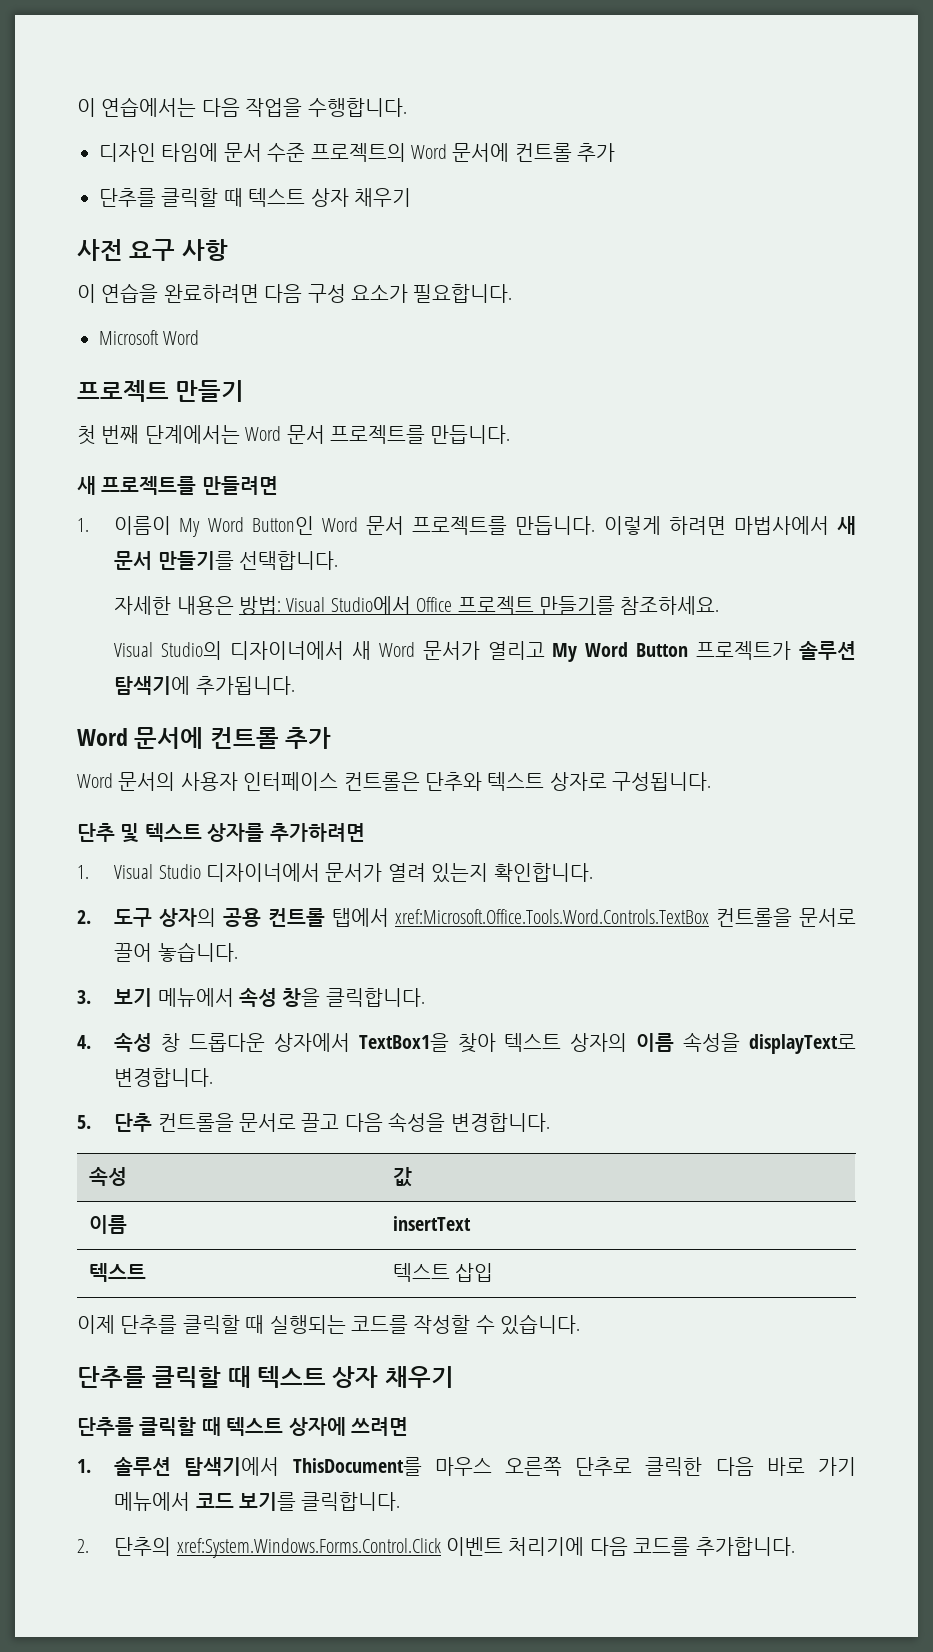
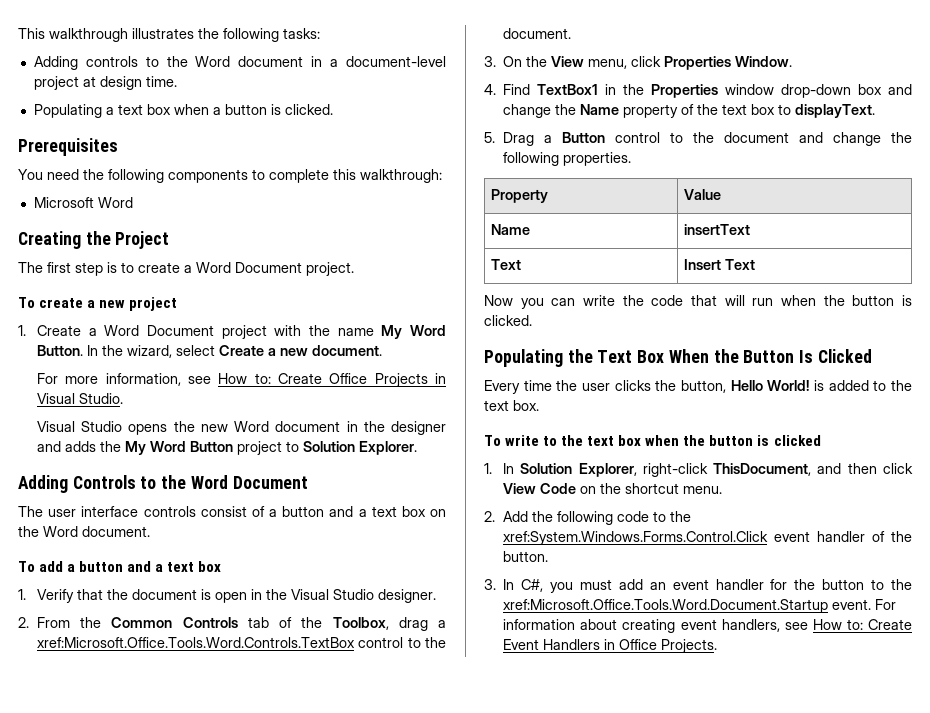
- 이 연습에서는 다음 작업을 수행합니다.
- 디자인 타임에 문서 수준 프로젝트의 Word 문서에 컨트롤 추가
- 단추를 클릭할 때 텍스트 상자 채우기
- 사전 요구 사항
- 이 연습을 완료하려면 다음 구성 요소가 필요합니다.
+ This walkthrough illustrates the following tasks:
+ Adding controls to the Word document in a document-level project at design time.
+ Populating a text box when a button is clicked.
+ Prerequisites
+ You need the following components to complete this walkthrough:
  Microsoft Word
- 프로젝트 만들기
- 첫 번째 단계에서는 Word 문서 프로젝트를 만듭니다.
- 새 프로젝트를 만들려면
- 1. 이름이 My Word Button인 Word 문서 프로젝트를 만듭니다. 이렇게 하려면 마법사에서 새 문서 만들기를 선택합니다.
- 자세한 내용은 방법: Visual Studio에서 Office 프로젝트 만들기를 참조하세요.
- Visual Studio의 디자이너에서 새 Word 문서가 열리고 My Word Button 프로젝트가 솔루션 탐색기에 추가됩니다.
- Word 문서에 컨트롤 추가
- Word 문서의 사용자 인터페이스 컨트롤은 단추와 텍스트 상자로 구성됩니다.
- 단추 및 텍스트 상자를 추가하려면
- 1. Visual Studio 디자이너에서 문서가 열려 있는지 확인합니다.
- 2. 도구 상자의 공용 컨트롤 탭에서 xref:Microsoft.Office.Tools.Word.Controls.TextBox 컨트롤을 문서로 끌어 놓습니다.
- 3. 보기 메뉴에서 속성 창을 클릭합니다.
- 4. 속성 창 드롭다운 상자에서 TextBox1을 찾아 텍스트 상자의 이름 속성을 displayText로 변경합니다.
- 5. 단추 컨트롤을 문서로 끌고 다음 속성을 변경합니다.
- 속성 | 값
- 이름 | insertText
- 텍스트 | 텍스트 삽입
- 이제 단추를 클릭할 때 실행되는 코드를 작성할 수 있습니다.
- 단추를 클릭할 때 텍스트 상자 채우기
- 단추를 클릭할 때 텍스트 상자에 쓰려면
- 1. 솔루션 탐색기에서 ThisDocument를 마우스 오른쪽 단추로 클릭한 다음 바로 가기 메뉴에서 코드 보기를 클릭합니다.
- 2. 단추의 xref:System.Windows.Forms.Control.Click 이벤트 처리기에 다음 코드를 추가합니다.
+ Creating the Project
+ The first step is to create a Word Document project.
+ To create a new project
+ 1. Create a Word Document project with the name My Word Button. In the wizard, select Create a new document.
+ For more information, see How to: Create Office Projects in Visual Studio.
+ Visual Studio opens the new Word document in the designer and adds the My Word Button project to Solution Explorer.
+ Adding Controls to the Word Document
+ The user interface controls consist of a button and a text box on the Word document.
+ To add a button and a text box
+ 1. Verify that the document is open in the Visual Studio designer.
+ 2. From the Common Controls tab of the Toolbox, drag a xref:Microsoft.Office.Tools.Word.Controls.TextBox control to the document.
+ 3. On the View menu, click Properties Window.
+ 4. Find TextBox1 in the Properties window drop-down box and change the Name property of the text box to displayText.
+ 5. Drag a Button control to the document and change the following properties.
+ Property | Value
+ Name | insertText
+ Text | Insert Text
+ Now you can write the code that will run when the button is clicked.
+ Populating the Text Box When the Button Is Clicked
+ Every time the user clicks the button, Hello World! is added to the text box.
+ To write to the text box when the button is clicked
+ 1. In Solution Explorer, right-click ThisDocument, and then click View Code on the shortcut menu.
+ 2. Add the following code to the xref:System.Windows.Forms.Control.Click event handler of the button.
+ 3. In C#, you must add an event handler for the button to the xref:Microsoft.Office.Tools.Word.Document.Startup event. For information about creating event handlers, see How to: Create Event Handlers in Office Projects.

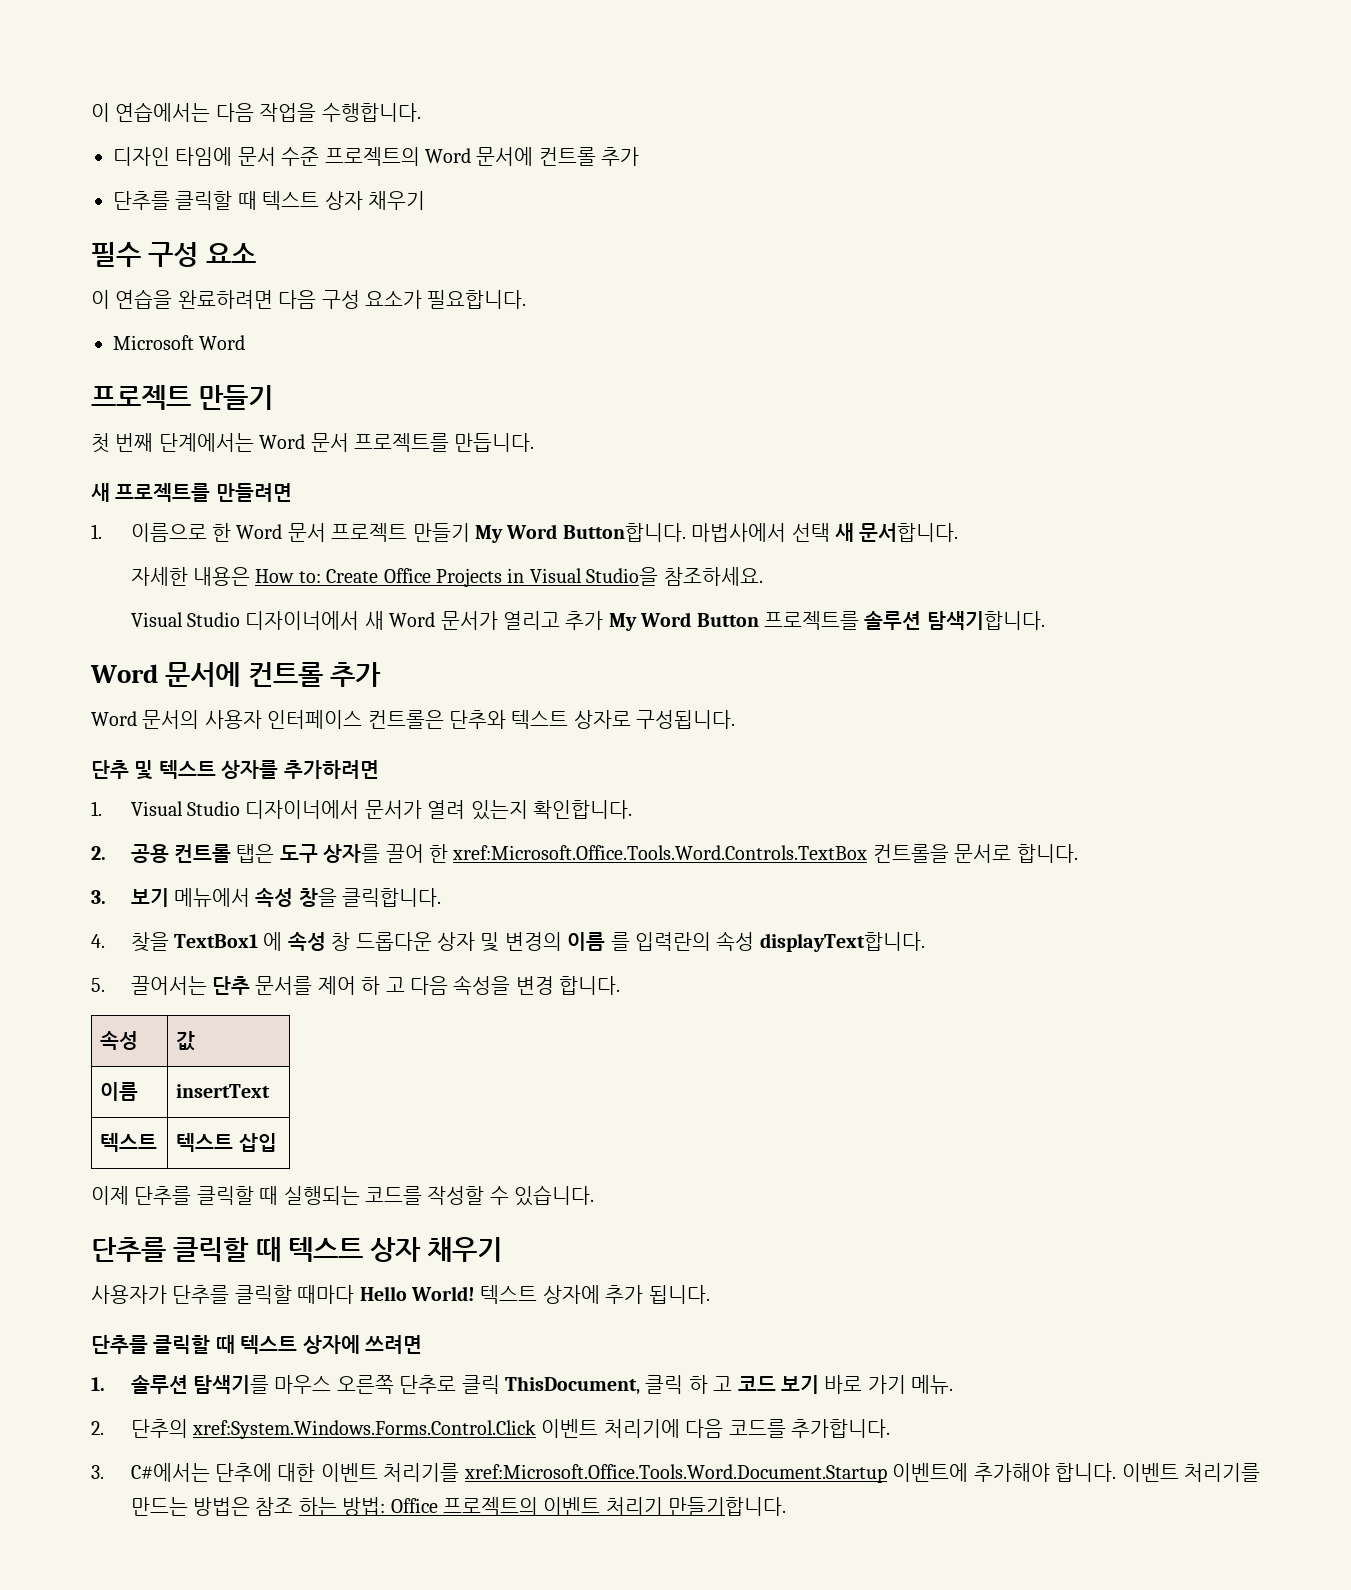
- This walkthrough illustrates the following tasks:
- Adding controls to the Word document in a document-level project at design time.
- Populating a text box when a button is clicked.
- Prerequisites
- You need the following components to complete this walkthrough:
+ 이 연습에서는 다음 작업을 수행합니다.
+ 디자인 타임에 문서 수준 프로젝트의 Word 문서에 컨트롤 추가
+ 단추를 클릭할 때 텍스트 상자 채우기
+ 필수 구성 요소
+ 이 연습을 완료하려면 다음 구성 요소가 필요합니다.
  Microsoft Word
- Creating the Project
- The first step is to create a Word Document project.
- To create a new project
- 1. Create a Word Document project with the name My Word Button. In the wizard, select Create a new document.
- For more information, see How to: Create Office Projects in Visual Studio.
- Visual Studio opens the new Word document in the designer and adds the My Word Button project to Solution Explorer.
- Adding Controls to the Word Document
- The user interface controls consist of a button and a text box on the Word document.
- To add a button and a text box
- 1. Verify that the document is open in the Visual Studio designer.
- 2. From the Common Controls tab of the Toolbox, drag a xref:Microsoft.Office.Tools.Word.Controls.TextBox control to the document.
- 3. On the View menu, click Properties Window.
- 4. Find TextBox1 in the Properties window drop-down box and change the Name property of the text box to displayText.
- 5. Drag a Button control to the document and change the following properties.
- Property | Value
- Name | insertText
- Text | Insert Text
- Now you can write the code that will run when the button is clicked.
- Populating the Text Box When the Button Is Clicked
- Every time the user clicks the button, Hello World! is added to the text box.
- To write to the text box when the button is clicked
- 1. In Solution Explorer, right-click ThisDocument, and then click View Code on the shortcut menu.
- 2. Add the following code to the xref:System.Windows.Forms.Control.Click event handler of the button.
- 3. In C#, you must add an event handler for the button to the xref:Microsoft.Office.Tools.Word.Document.Startup event. For information about creating event handlers, see How to: Create Event Handlers in Office Projects.
+ 프로젝트 만들기
+ 첫 번째 단계에서는 Word 문서 프로젝트를 만듭니다.
+ 새 프로젝트를 만들려면
+ 1. 이름으로 한 Word 문서 프로젝트 만들기 My Word Button합니다. 마법사에서 선택 새 문서합니다.
+ 자세한 내용은 How to: Create Office Projects in Visual Studio을 참조하세요.
+ Visual Studio 디자이너에서 새 Word 문서가 열리고 추가 My Word Button 프로젝트를 솔루션 탐색기합니다.
+ Word 문서에 컨트롤 추가
+ Word 문서의 사용자 인터페이스 컨트롤은 단추와 텍스트 상자로 구성됩니다.
+ 단추 및 텍스트 상자를 추가하려면
+ 1. Visual Studio 디자이너에서 문서가 열려 있는지 확인합니다.
+ 2. 공용 컨트롤 탭은 도구 상자를 끌어 한 xref:Microsoft.Office.Tools.Word.Controls.TextBox 컨트롤을 문서로 합니다.
+ 3. 보기 메뉴에서 속성 창을 클릭합니다.
+ 4. 찾을 TextBox1 에 속성 창 드롭다운 상자 및 변경의 이름 를 입력란의 속성 displayText합니다.
+ 5. 끌어서는 단추 문서를 제어 하 고 다음 속성을 변경 합니다.
+ 속성 | 값
+ 이름 | insertText
+ 텍스트 | 텍스트 삽입
+ 이제 단추를 클릭할 때 실행되는 코드를 작성할 수 있습니다.
+ 단추를 클릭할 때 텍스트 상자 채우기
+ 사용자가 단추를 클릭할 때마다 Hello World! 텍스트 상자에 추가 됩니다.
+ 단추를 클릭할 때 텍스트 상자에 쓰려면
+ 1. 솔루션 탐색기를 마우스 오른쪽 단추로 클릭 ThisDocument, 클릭 하 고 코드 보기 바로 가기 메뉴.
+ 2. 단추의 xref:System.Windows.Forms.Control.Click 이벤트 처리기에 다음 코드를 추가합니다.
+ 3. C#에서는 단추에 대한 이벤트 처리기를 xref:Microsoft.Office.Tools.Word.Document.Startup 이벤트에 추가해야 합니다. 이벤트 처리기를 만드는 방법은 참조 하는 방법: Office 프로젝트의 이벤트 처리기 만들기합니다.

